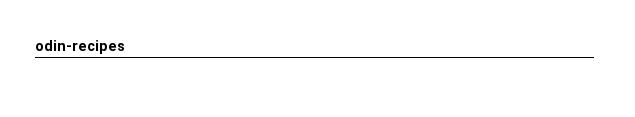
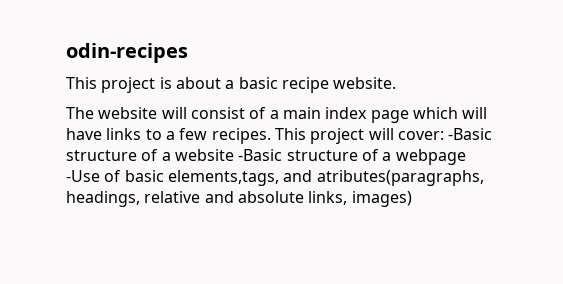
+ This project is about a basic recipe website.
+ The website will consist of a main index page which will have links to a few recipes. This project will cover: -Basic structure of a website -Basic structure of a webpage -Use of basic elements,tags, and atributes(paragraphs, headings, relative and absolute links, images)

